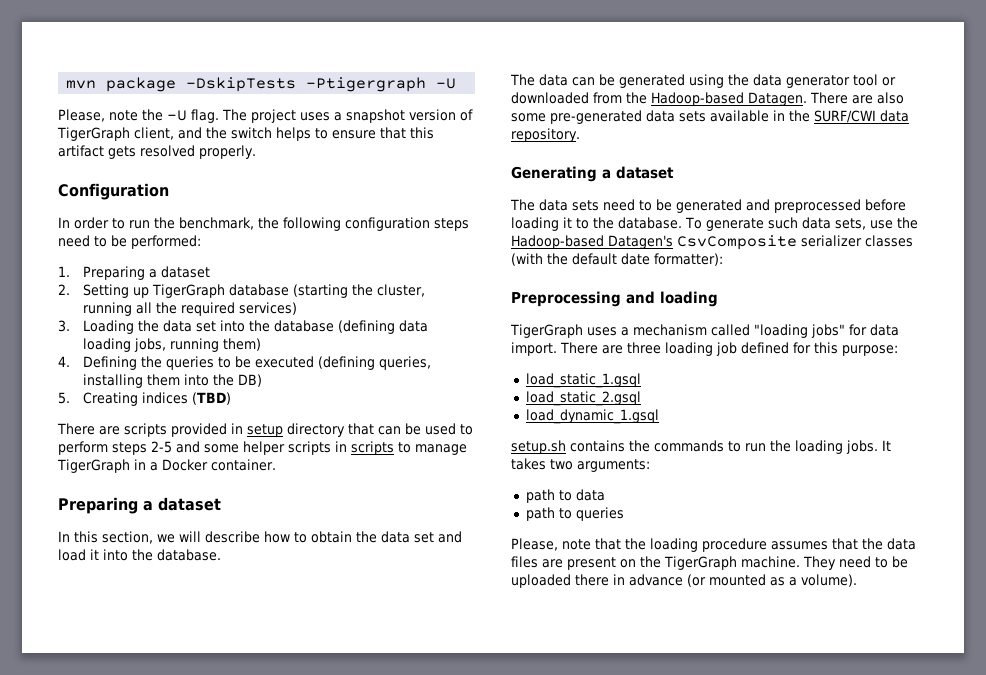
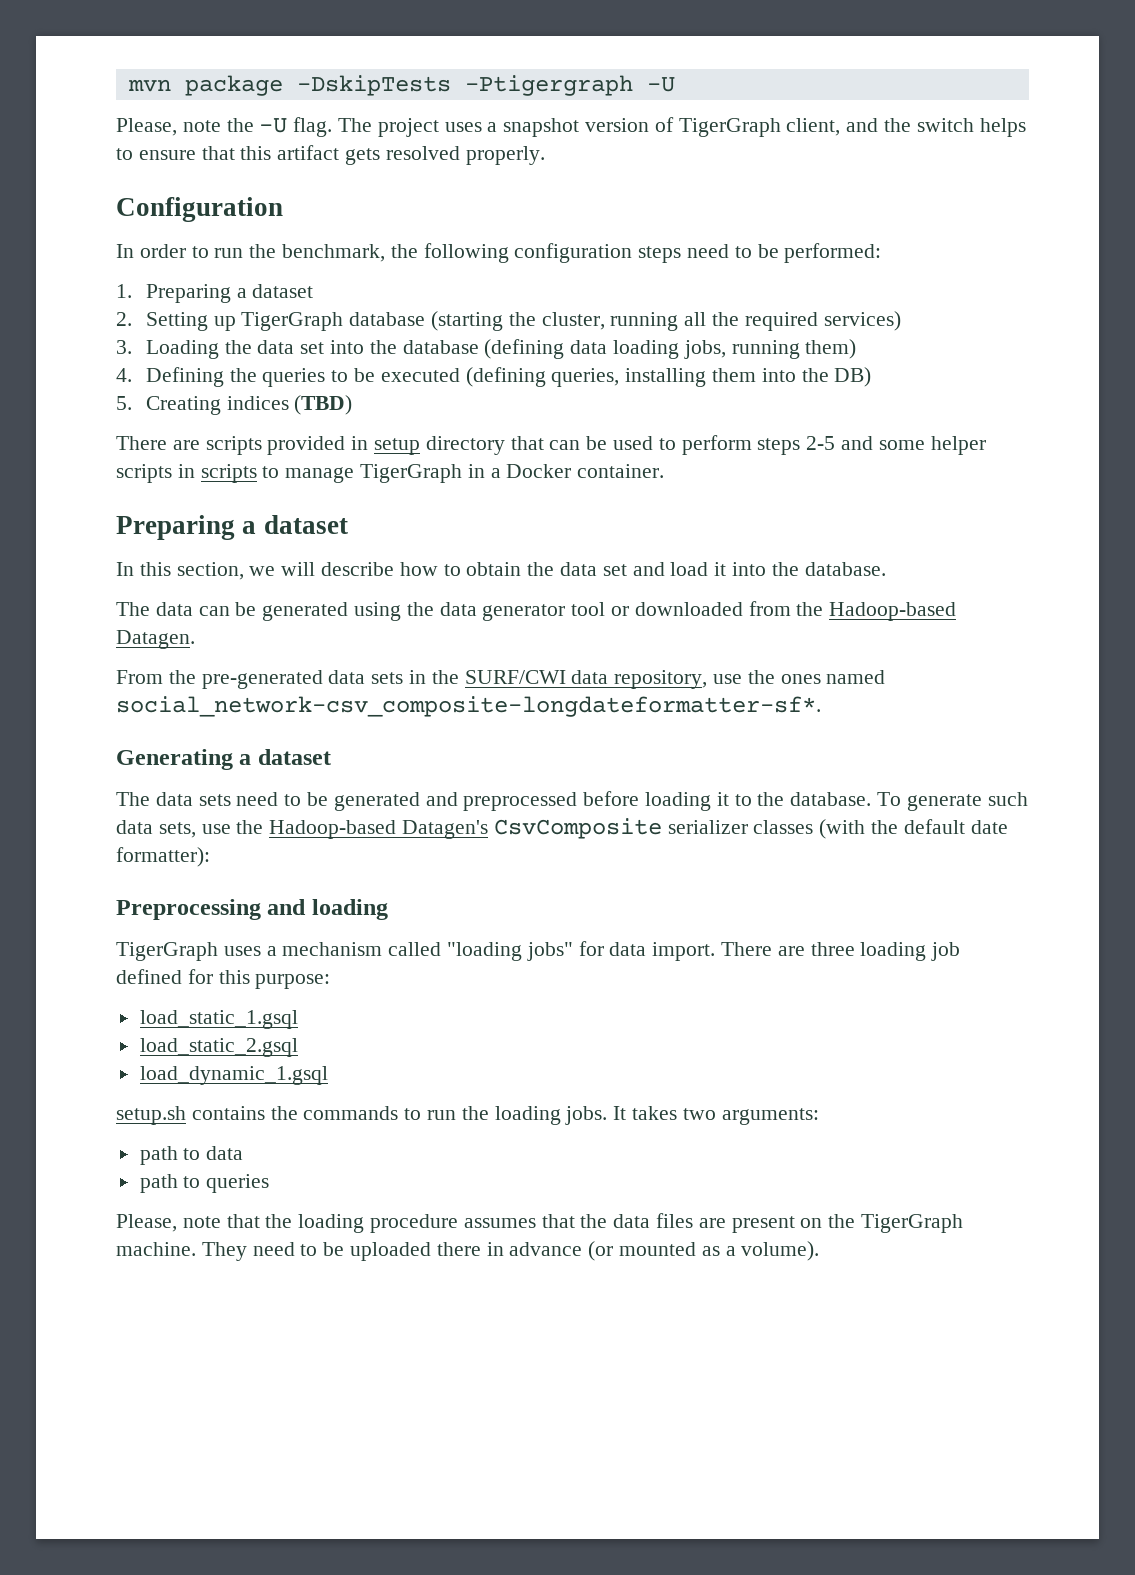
- The data can be generated using the data generator tool or downloaded from the Hadoop-based Datagen. There are also some pre-generated data sets available in the SURF/CWI data repository.
+ The data can be generated using the data generator tool or downloaded from the Hadoop-based Datagen.
+ From the pre-generated data sets in the SURF/CWI data repository, use the ones named social_network-csv_composite-longdateformatter-sf*.

